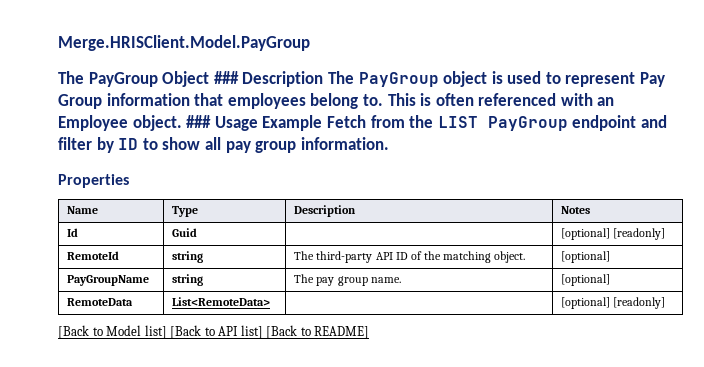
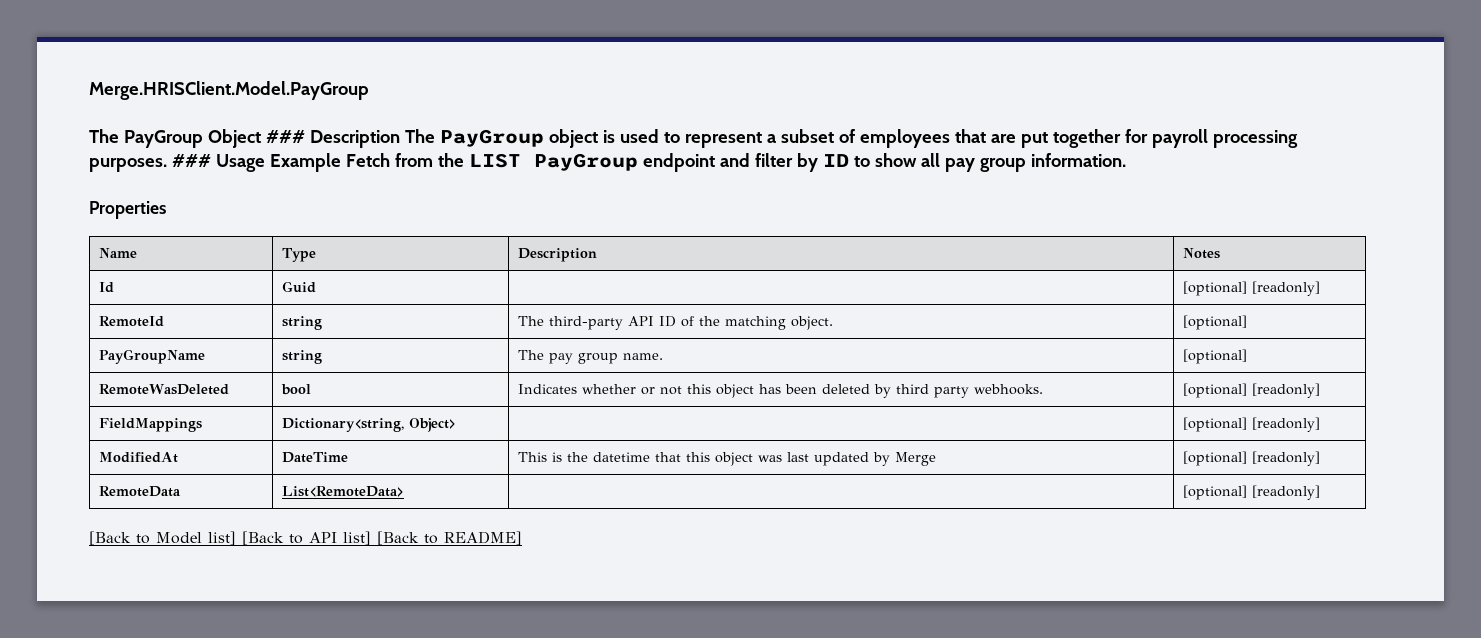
- The PayGroup Object ### Description The PayGroup object is used to represent Pay Group information that employees belong to. This is often referenced with an Employee object.
+ The PayGroup Object ### Description The PayGroup object is used to represent a subset of employees that are put together for payroll processing purposes.
+ RemoteWasDeleted | bool | Indicates whether or not this object has been deleted by third party webhooks. | [optional] [readonly]
+ FieldMappings | Dictionary<string, Object> | | [optional] [readonly]
+ ModifiedAt | DateTime | This is the datetime that this object was last updated by Merge | [optional] [readonly]

